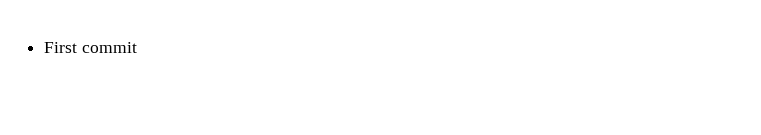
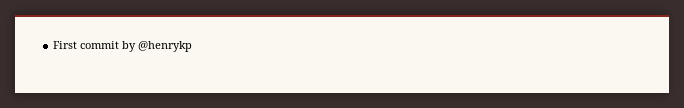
- First commit
+ First commit by @henrykp

